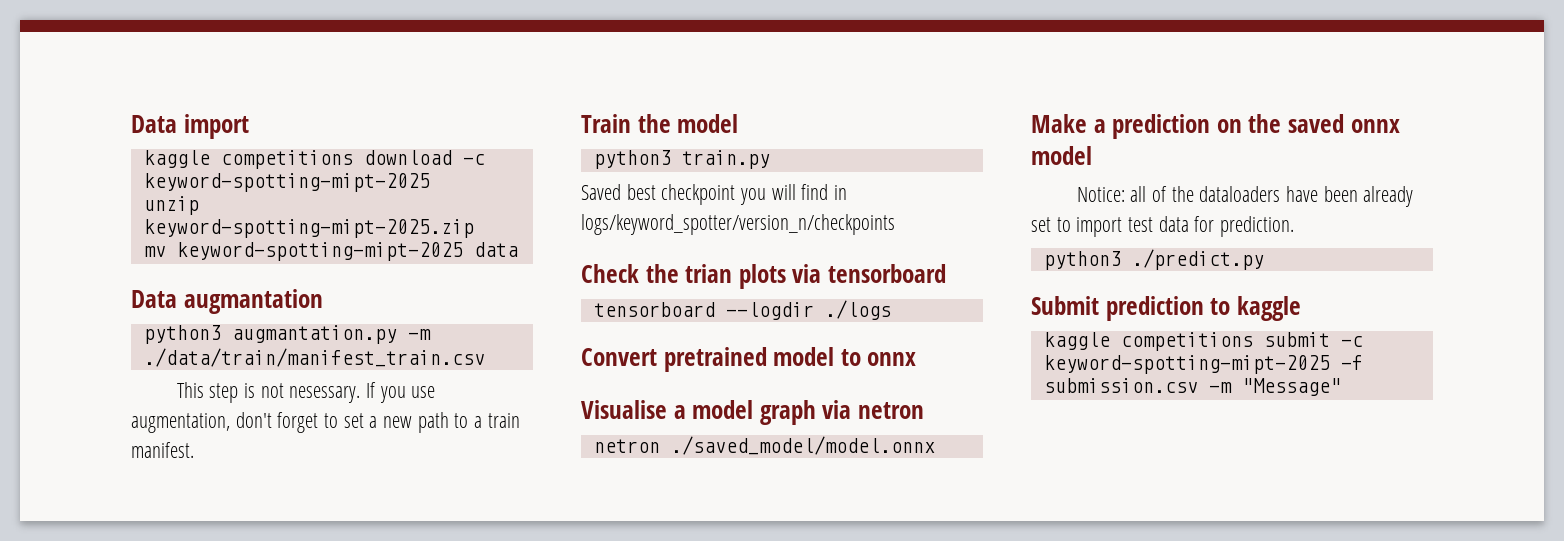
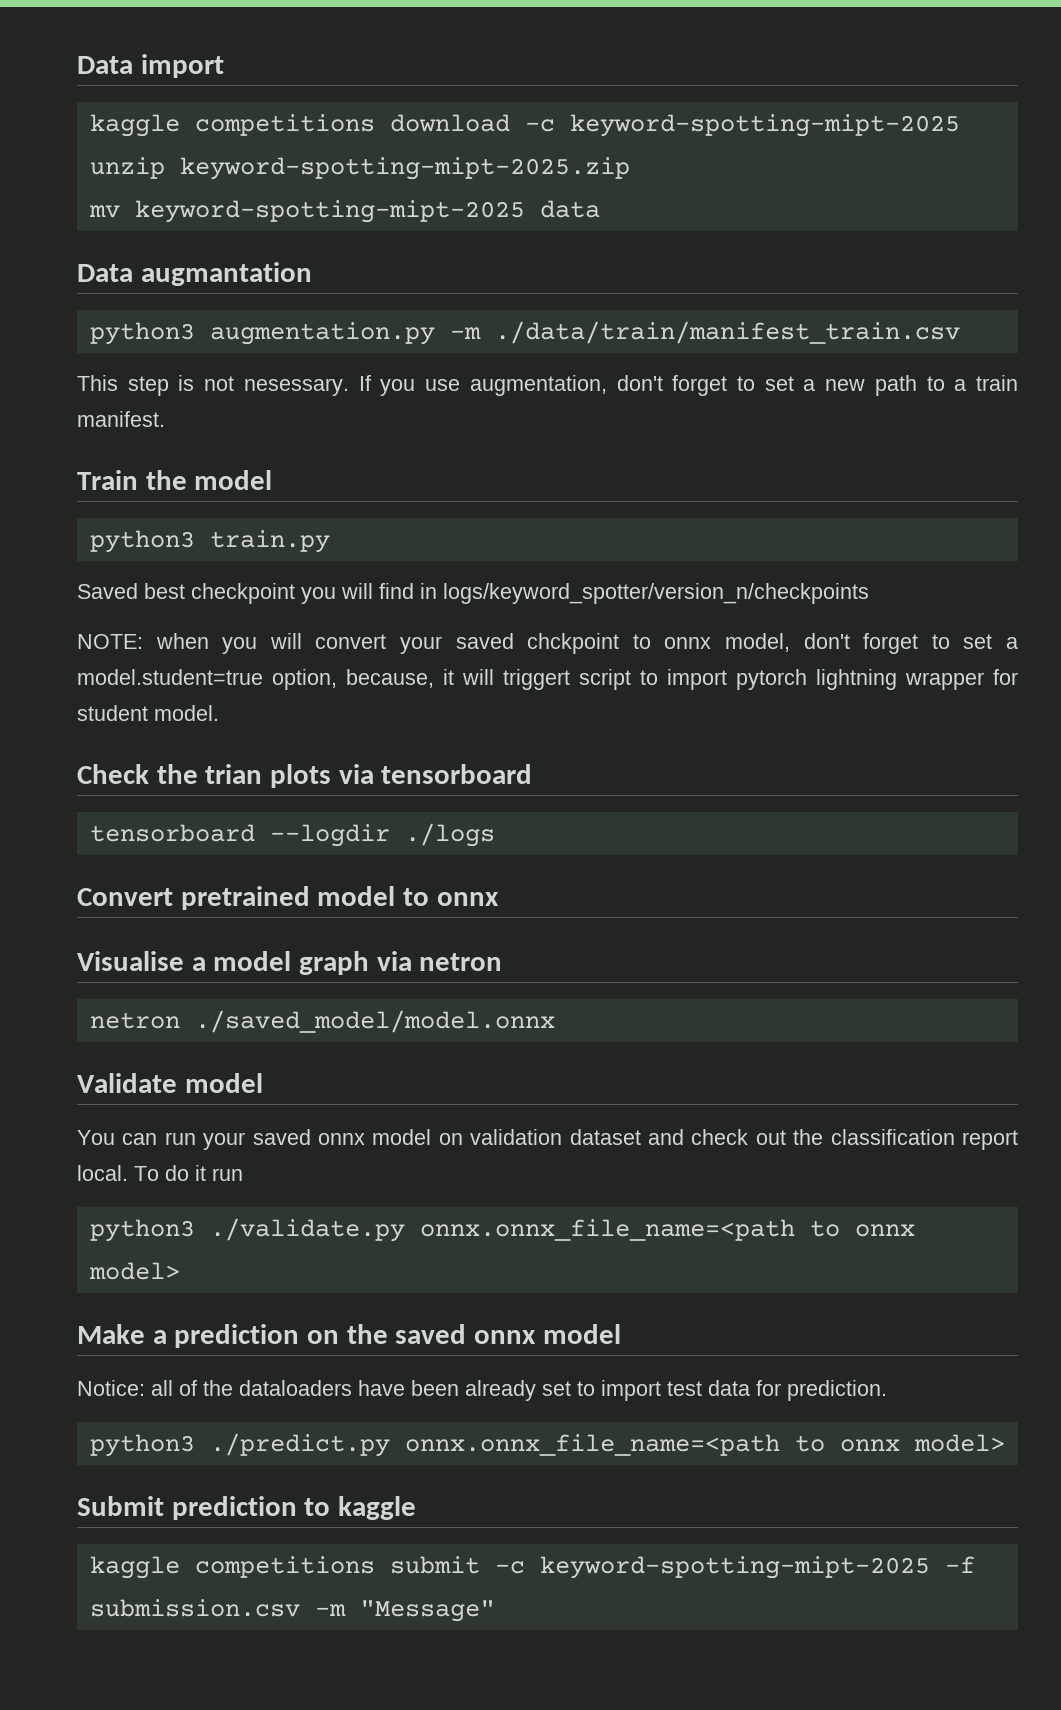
- python3 augmantation.py -m ./data/train/manifest_train.csv
+ python3 augmentation.py -m ./data/train/manifest_train.csv
+ NOTE: when you will convert your saved chckpoint to onnx model, don't forget to set a model.student=true option, because, it will triggert script to import pytorch lightning wrapper for student model.
+ Validate model
+ You can run your saved onnx model on validation dataset and check out the classification report local. To do it run
+ python3 ./validate.py onnx.onnx_file_name=<path to onnx model>
- python3 ./predict.py
+ python3 ./predict.py onnx.onnx_file_name=<path to onnx model>

